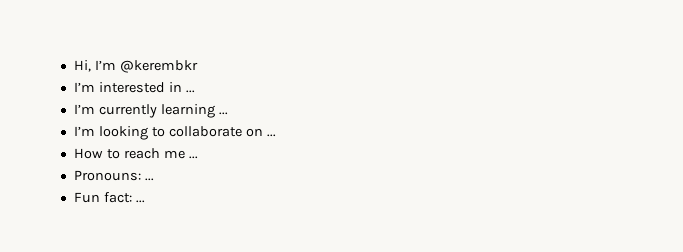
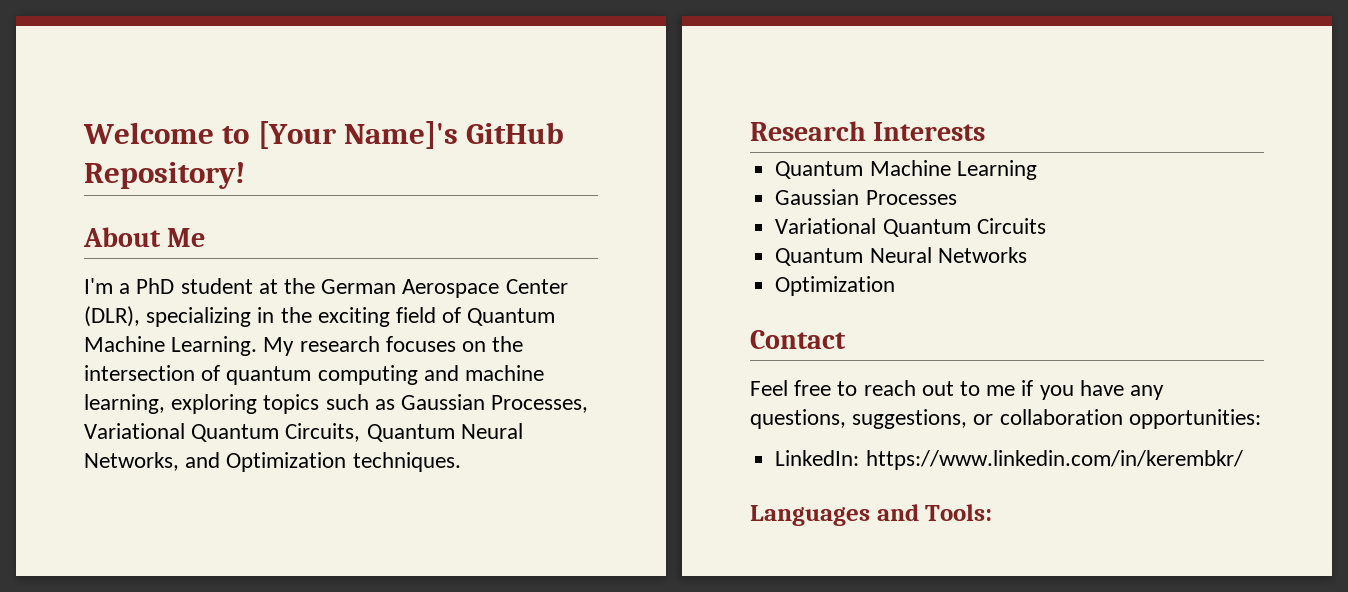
- Hi, I’m @kerembkr
- I’m interested in ...
- I’m currently learning ...
- I’m looking to collaborate on ...
- How to reach me ...
- Pronouns: ...
- Fun fact: ...
+ Welcome to [Your Name]'s GitHub Repository!
+ About Me
+ I'm a PhD student at the German Aerospace Center (DLR), specializing in the exciting field of Quantum Machine Learning. My research focuses on the intersection of quantum computing and machine learning, exploring topics such as Gaussian Processes, Variational Quantum Circuits, Quantum Neural Networks, and Optimization techniques.
+ Research Interests
+ Quantum Machine Learning
+ Gaussian Processes
+ Variational Quantum Circuits
+ Quantum Neural Networks
+ Optimization
+ Contact
+ Feel free to reach out to me if you have any questions, suggestions, or collaboration opportunities:
+ LinkedIn: https://www.linkedin.com/in/kerembkr/
+ Languages and Tools:

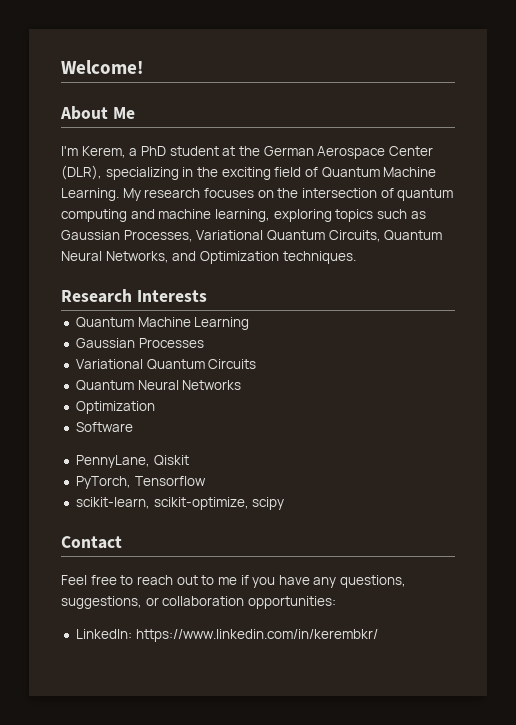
- Welcome to [Your Name]'s GitHub Repository!
+ Welcome!
- I'm a PhD student at the German Aerospace Center (DLR), specializing in the exciting field of Quantum Machine Learning.
+ I'm Kerem, a PhD student at the German Aerospace Center (DLR), specializing in the exciting field of Quantum Machine Learning.
+ Software
+ PennyLane, Qiskit
+ PyTorch, Tensorflow
+ scikit-learn, scikit-optimize, scipy
- Languages and Tools:

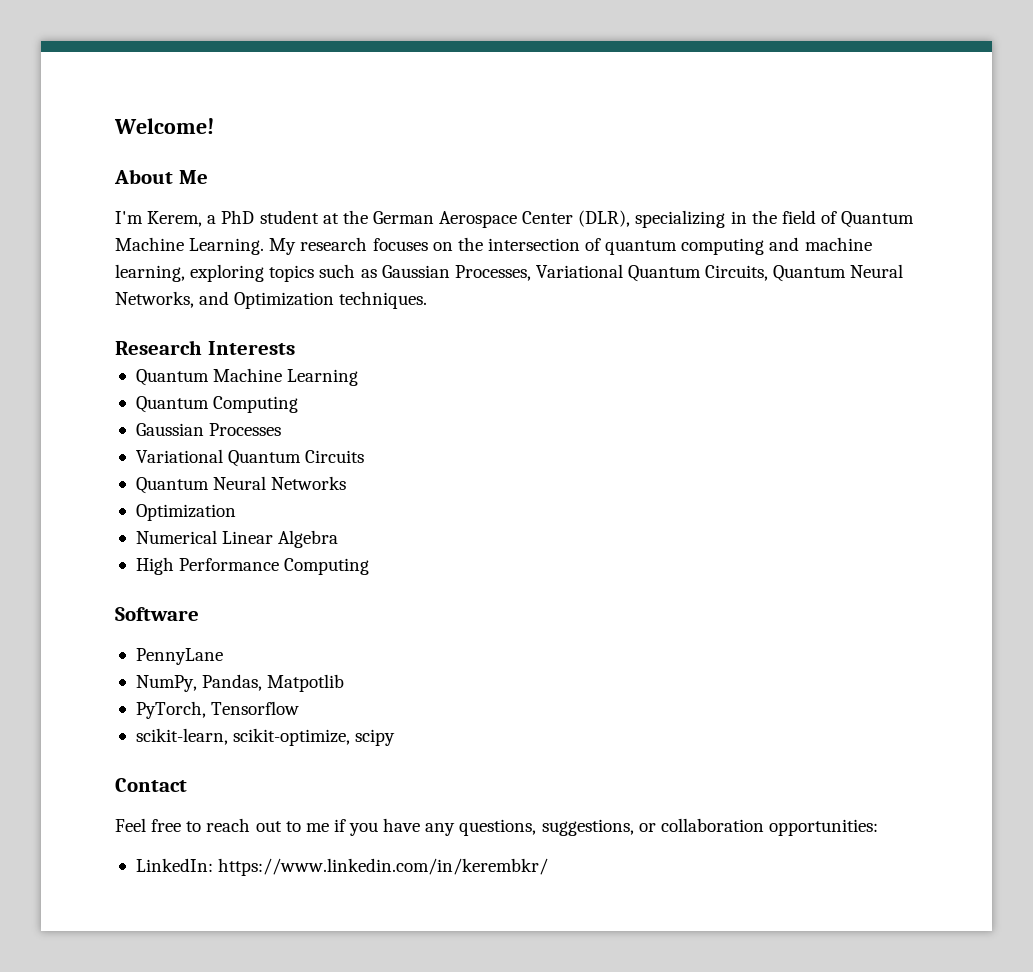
- I'm Kerem, a PhD student at the German Aerospace Center (DLR), specializing in the exciting field of Quantum Machine Learning.
+ I'm Kerem, a PhD student at the German Aerospace Center (DLR), specializing in the field of Quantum Machine Learning.
+ Quantum Computing
+ Numerical Linear Algebra
+ High Performance Computing
  Software
- PennyLane, Qiskit
+ PennyLane
+ NumPy, Pandas, Matpotlib

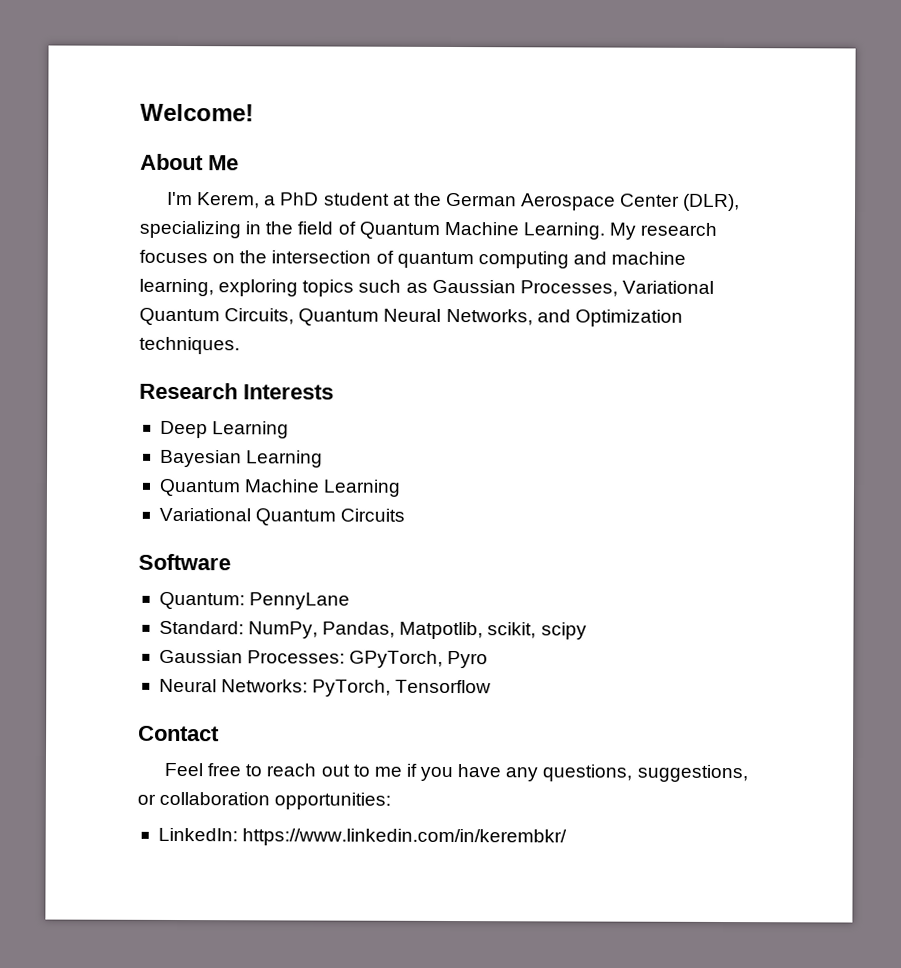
+ Deep Learning
+ Bayesian Learning
- Quantum Computing
- Gaussian Processes
- Quantum Neural Networks
- Optimization
- Numerical Linear Algebra
- High Performance Computing
- PennyLane
+ Quantum: PennyLane
- NumPy, Pandas, Matpotlib
- PyTorch, Tensorflow
+ Standard: NumPy, Pandas, Matpotlib, scikit, scipy
+ Gaussian Processes: GPyTorch, Pyro
+ Neural Networks: PyTorch, Tensorflow
- scikit-learn, scikit-optimize, scipy

